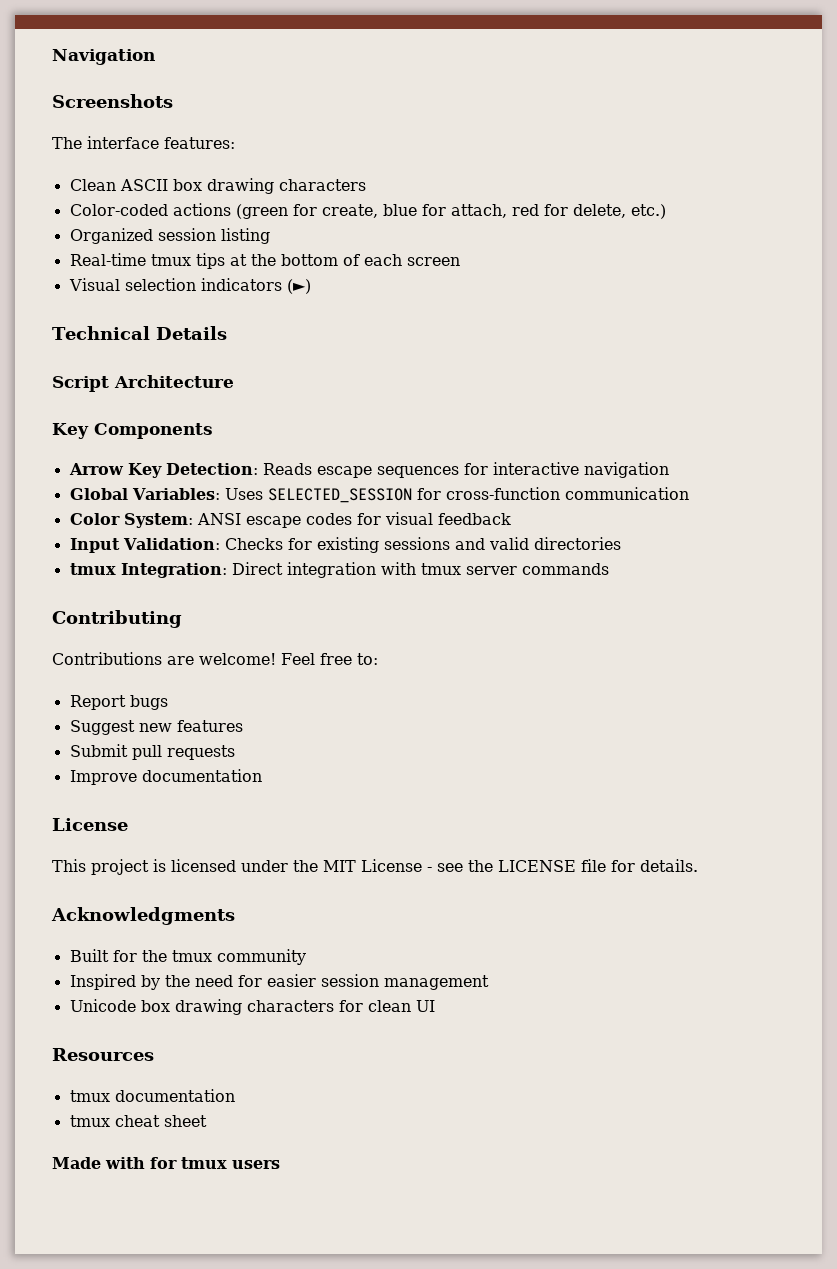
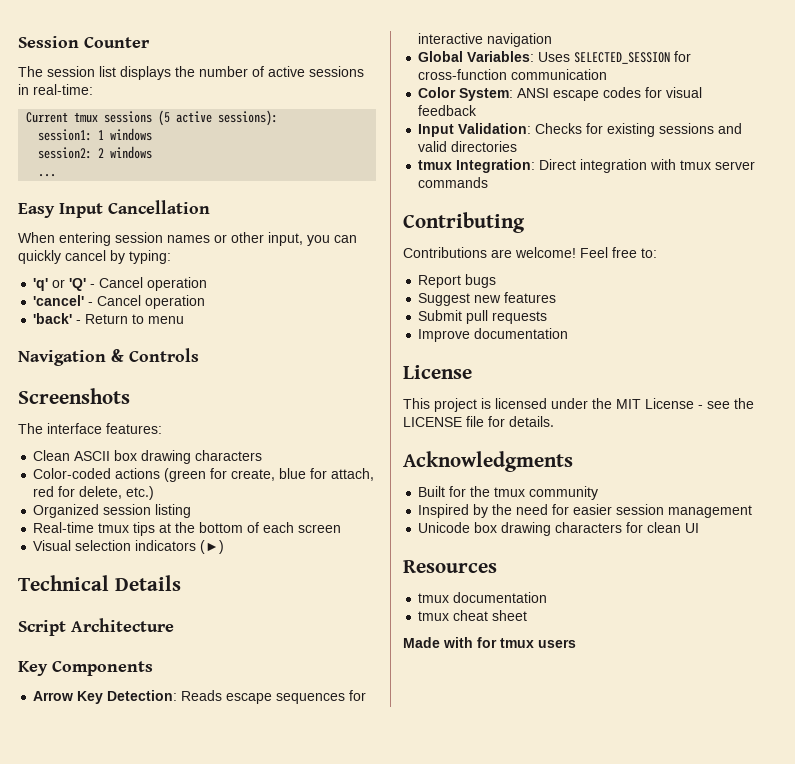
+ Session Counter
+ The session list displays the number of active sessions in real-time:
+ Current tmux sessions (5 active sessions):
+ session1: 1 windows
+ session2: 2 windows
+ ...
+ Easy Input Cancellation
+ When entering session names or other input, you can quickly cancel by typing:
+ 'q' or 'Q' - Cancel operation
+ 'cancel' - Cancel operation
+ 'back' - Return to menu
- Navigation
+ Navigation & Controls

